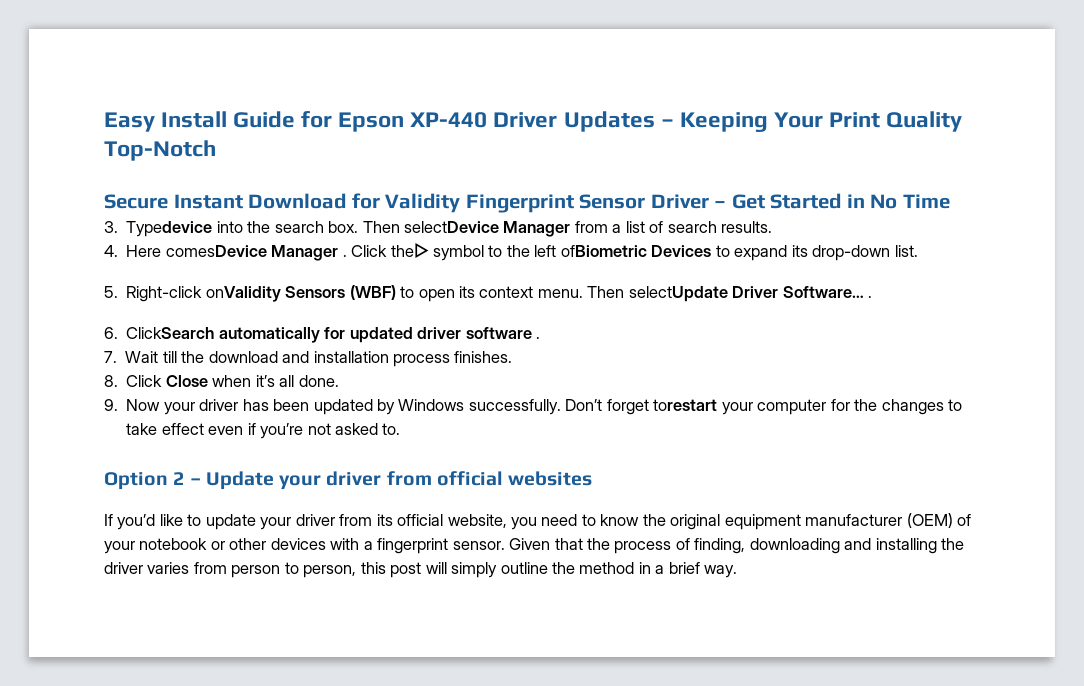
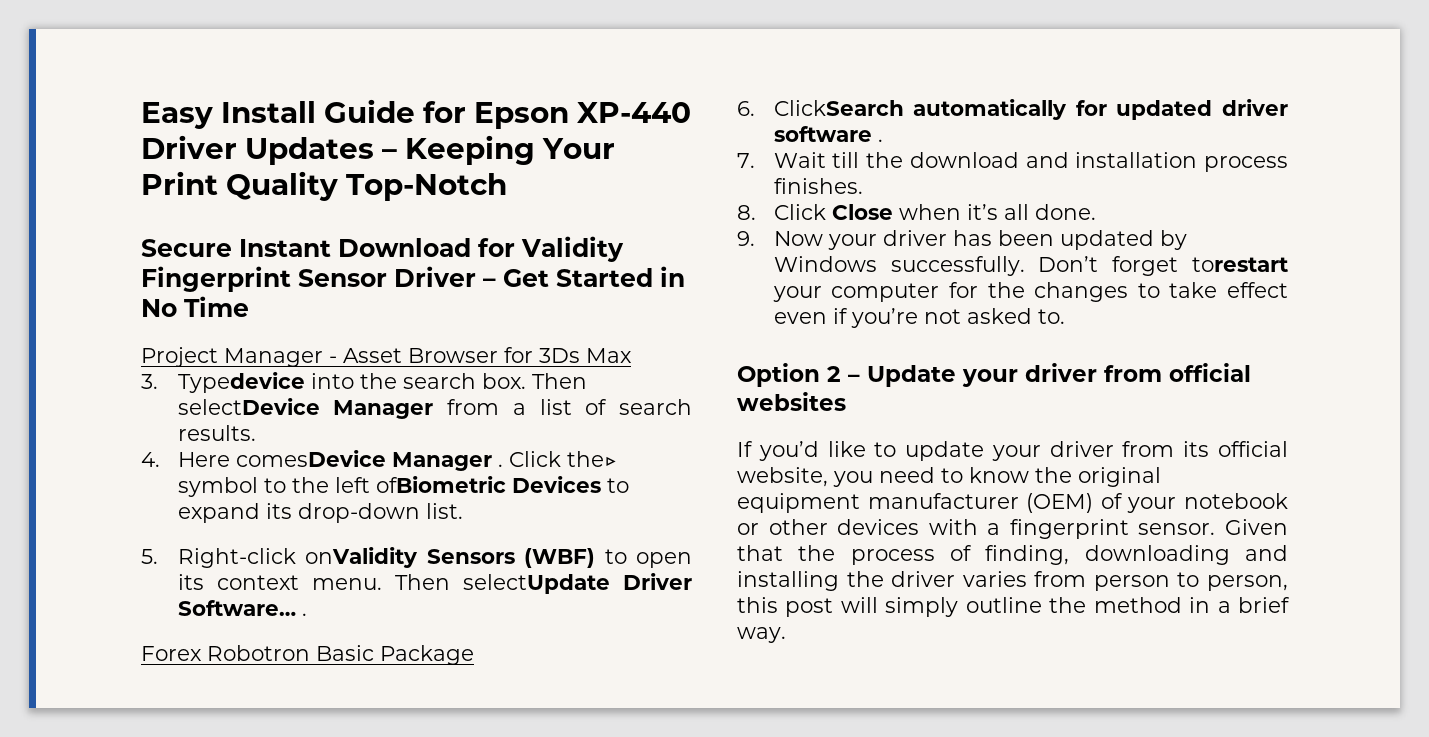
+ Project Manager - Asset Browser for 3Ds Max
+ Forex Robotron Basic Package

